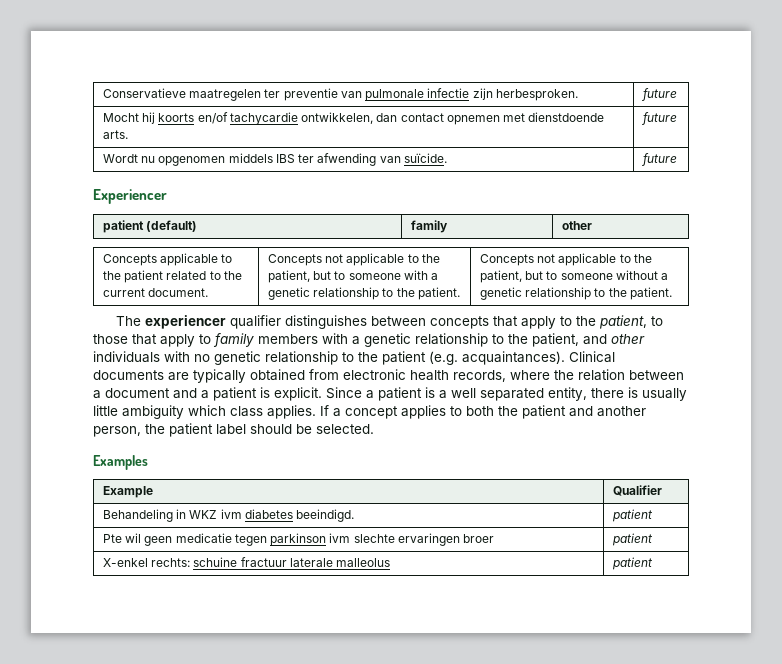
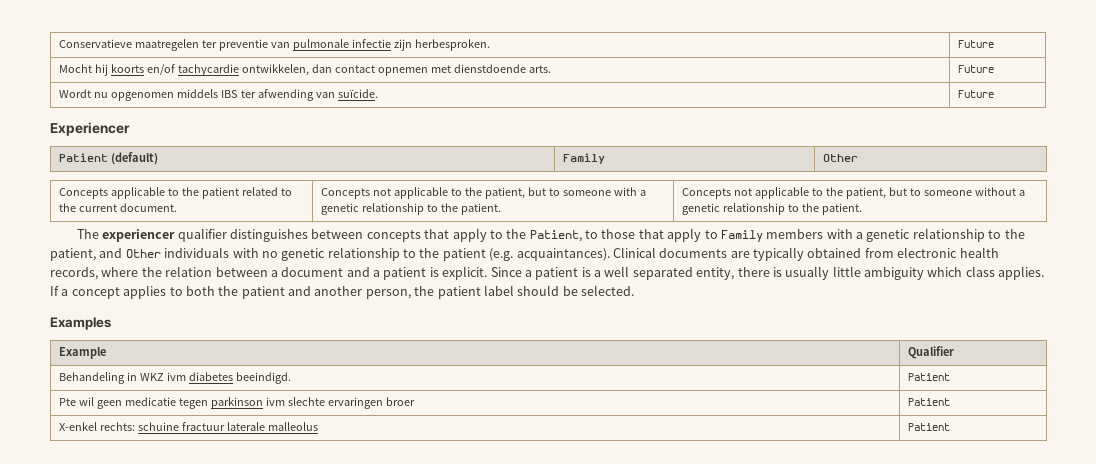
- Conservatieve maatregelen ter preventie van pulmonale infectie zijn herbesproken. | future
+ Conservatieve maatregelen ter preventie van pulmonale infectie zijn herbesproken. | Future
- Mocht hij koorts en/of tachycardie ontwikkelen, dan contact opnemen met dienstdoende arts. | future
+ Mocht hij koorts en/of tachycardie ontwikkelen, dan contact opnemen met dienstdoende arts. | Future
- Wordt nu opgenomen middels IBS ter afwending van suïcide. | future
+ Wordt nu opgenomen middels IBS ter afwending van suïcide. | Future
- patient (default) | family | other
+ Patient (default) | Family | Other
- The experiencer qualifier distinguishes between concepts that apply to the patient, to those that apply to family members with a genetic relationship to the patient, and other individuals with no genetic relationship to the patient (e.g. acquaintances).
+ The experiencer qualifier distinguishes between concepts that apply to the Patient, to those that apply to Family members with a genetic relationship to the patient, and Other individuals with no genetic relationship to the patient (e.g. acquaintances).
- Behandeling in WKZ ivm diabetes beeindigd. | patient
+ Behandeling in WKZ ivm diabetes beeindigd. | Patient
- Pte wil geen medicatie tegen parkinson ivm slechte ervaringen broer | patient
+ Pte wil geen medicatie tegen parkinson ivm slechte ervaringen broer | Patient
- X-enkel rechts: schuine fractuur laterale malleolus | patient
+ X-enkel rechts: schuine fractuur laterale malleolus | Patient

